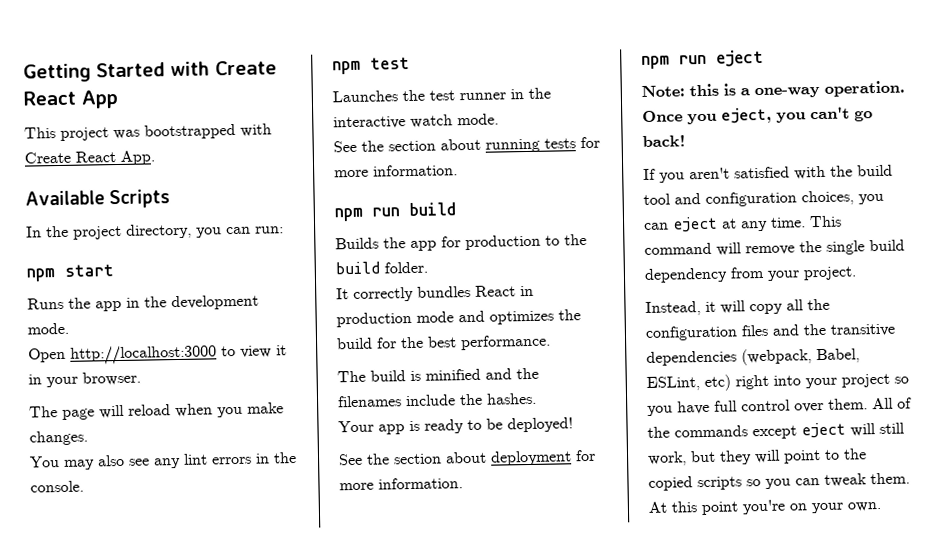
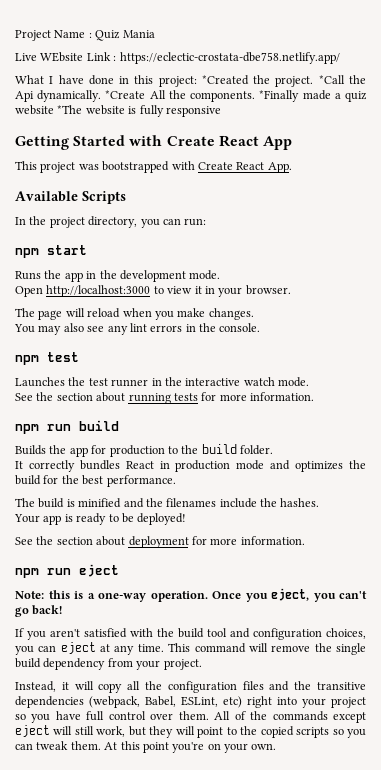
+ Project Name : Quiz Mania
+ Live WEbsite Link : https://eclectic-crostata-dbe758.netlify.app/
+ What I have done in this project: *Created the project. *Call the Api dynamically. *Create All the components. *Finally made a quiz website *The website is fully responsive

